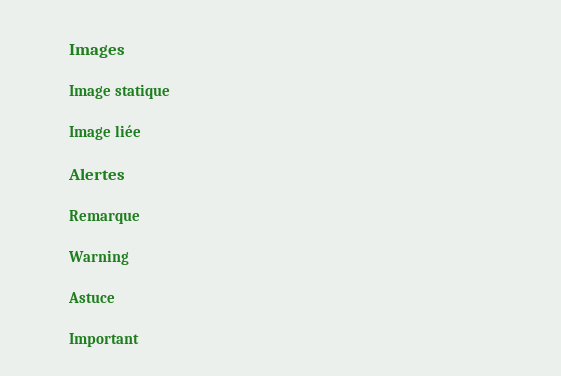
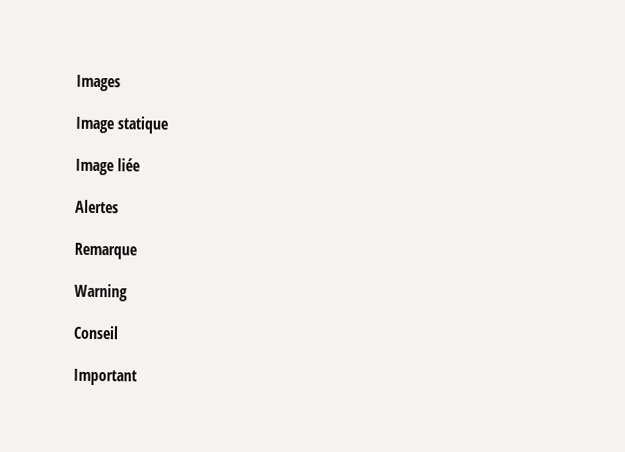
- Astuce
+ Conseil

